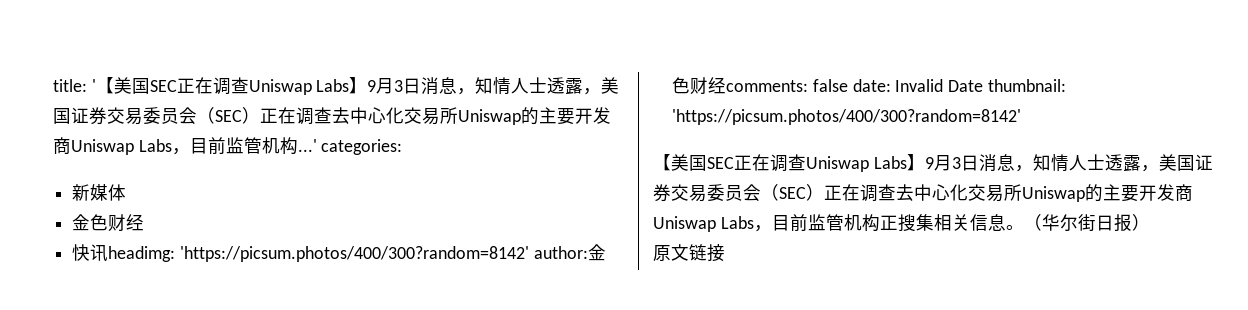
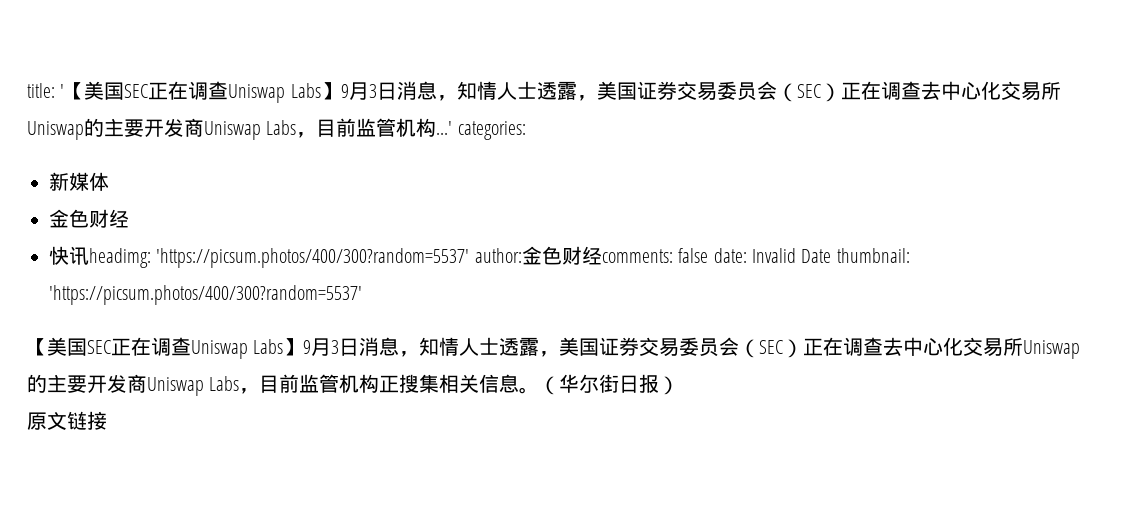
- 快讯headimg: 'https://picsum.photos/400/300?random=8142' author:金色财经comments: false date: Invalid Date thumbnail: 'https://picsum.photos/400/300?random=8142'
+ 快讯headimg: 'https://picsum.photos/400/300?random=5537' author:金色财经comments: false date: Invalid Date thumbnail: 'https://picsum.photos/400/300?random=5537'

